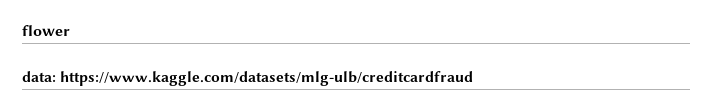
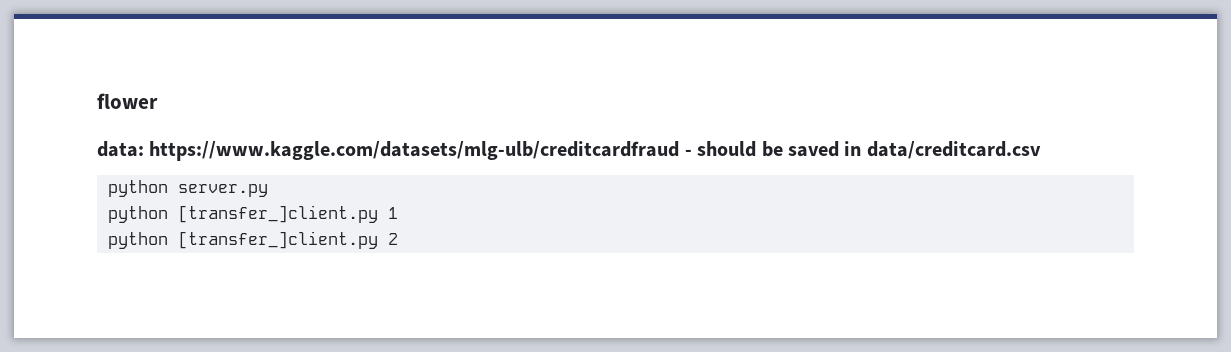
- data: https://www.kaggle.com/datasets/mlg-ulb/creditcardfraud
+ data: https://www.kaggle.com/datasets/mlg-ulb/creditcardfraud - should be saved in data/creditcard.csv
+ python server.py
+ python [transfer_]client.py 1
+ python [transfer_]client.py 2

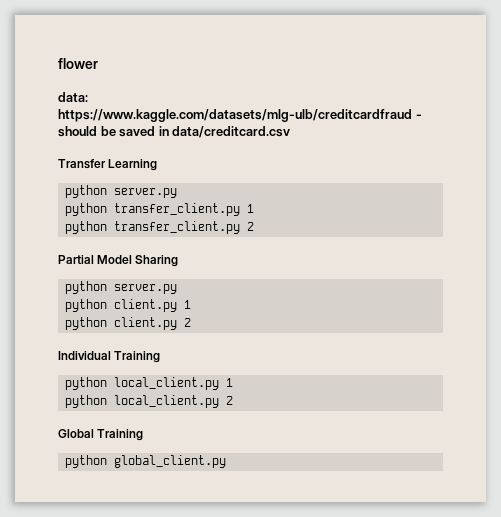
+ Transfer Learning
  python server.py
- python [transfer_]client.py 1
- python [transfer_]client.py 2
+ python transfer_client.py 1
+ python transfer_client.py 2
+ Partial Model Sharing
+ python server.py
+ python client.py 1
+ python client.py 2
+ Individual Training
+ python local_client.py 1
+ python local_client.py 2
+ Global Training
+ python global_client.py

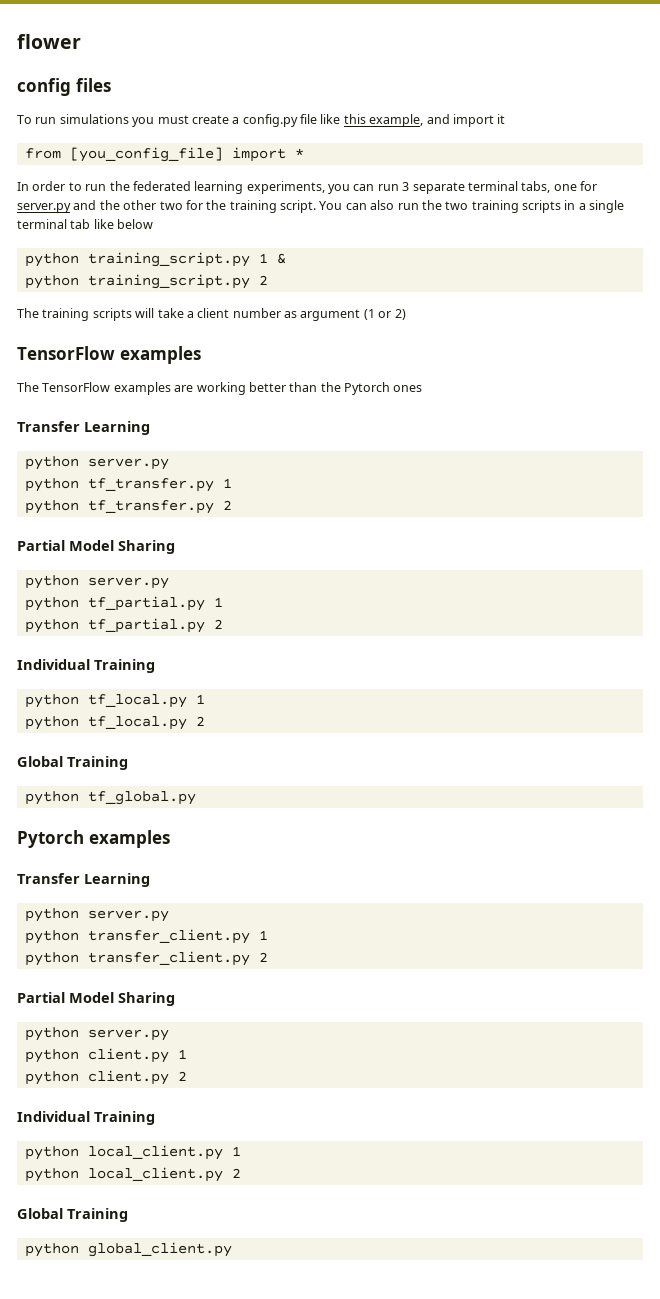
- data: https://www.kaggle.com/datasets/mlg-ulb/creditcardfraud - should be saved in data/creditcard.csv
+ config files
+ To run simulations you must create a config.py file like this example, and import it
+ from [you_config_file] import *
+ In order to run the federated learning experiments, you can run 3 separate terminal tabs, one for server.py and the other two for the training script. You can also run the two training scripts in a single terminal tab like below
+ python training_script.py 1 &
+ python training_script.py 2
+ The training scripts will take a client number as argument (1 or 2)
+ TensorFlow examples
+ The TensorFlow examples are working better than the Pytorch ones
+ Transfer Learning
+ python server.py
+ python tf_transfer.py 1
+ python tf_transfer.py 2
+ Partial Model Sharing
+ python server.py
+ python tf_partial.py 1
+ python tf_partial.py 2
+ Individual Training
+ python tf_local.py 1
+ python tf_local.py 2
+ Global Training
+ python tf_global.py
+ Pytorch examples

